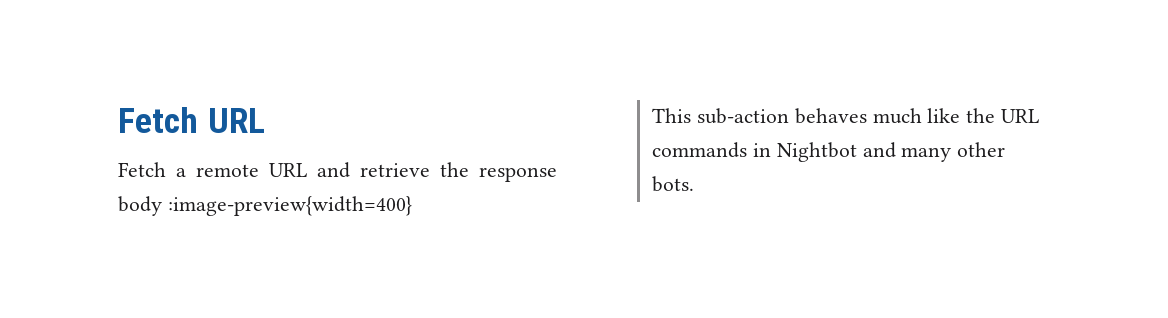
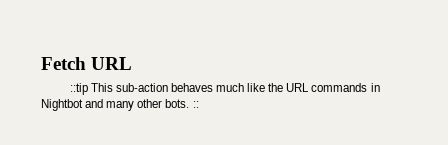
- Fetch a remote URL and retrieve the response body :image-preview{width=400}
- This sub-action behaves much like the URL commands in Nightbot and many other bots.
+ ::tip This sub-action behaves much like the URL commands in Nightbot and many other bots. ::

